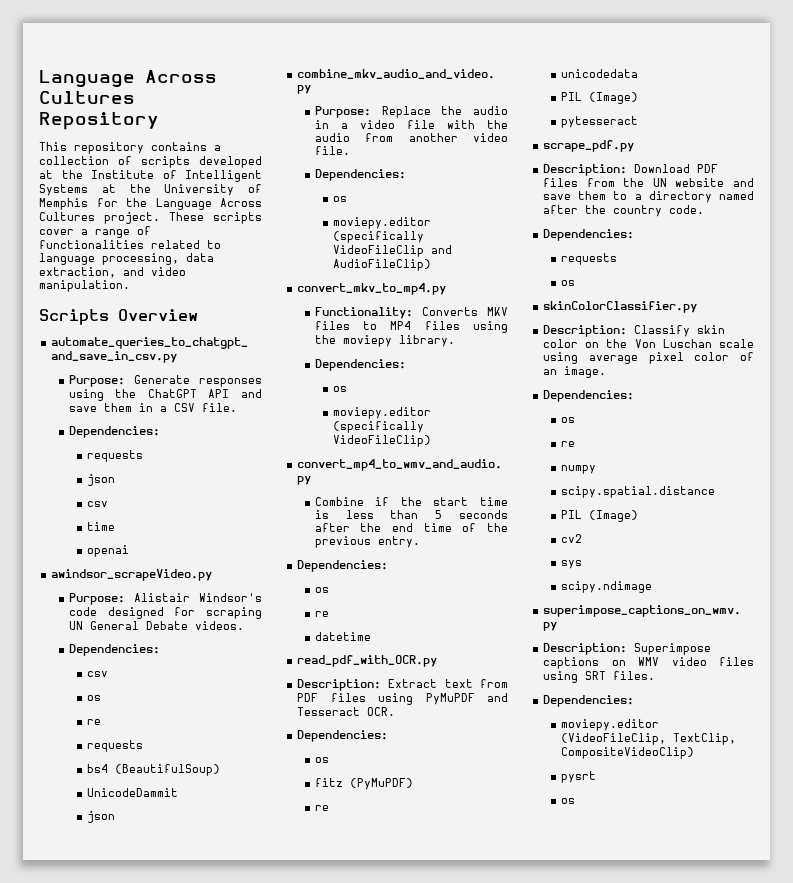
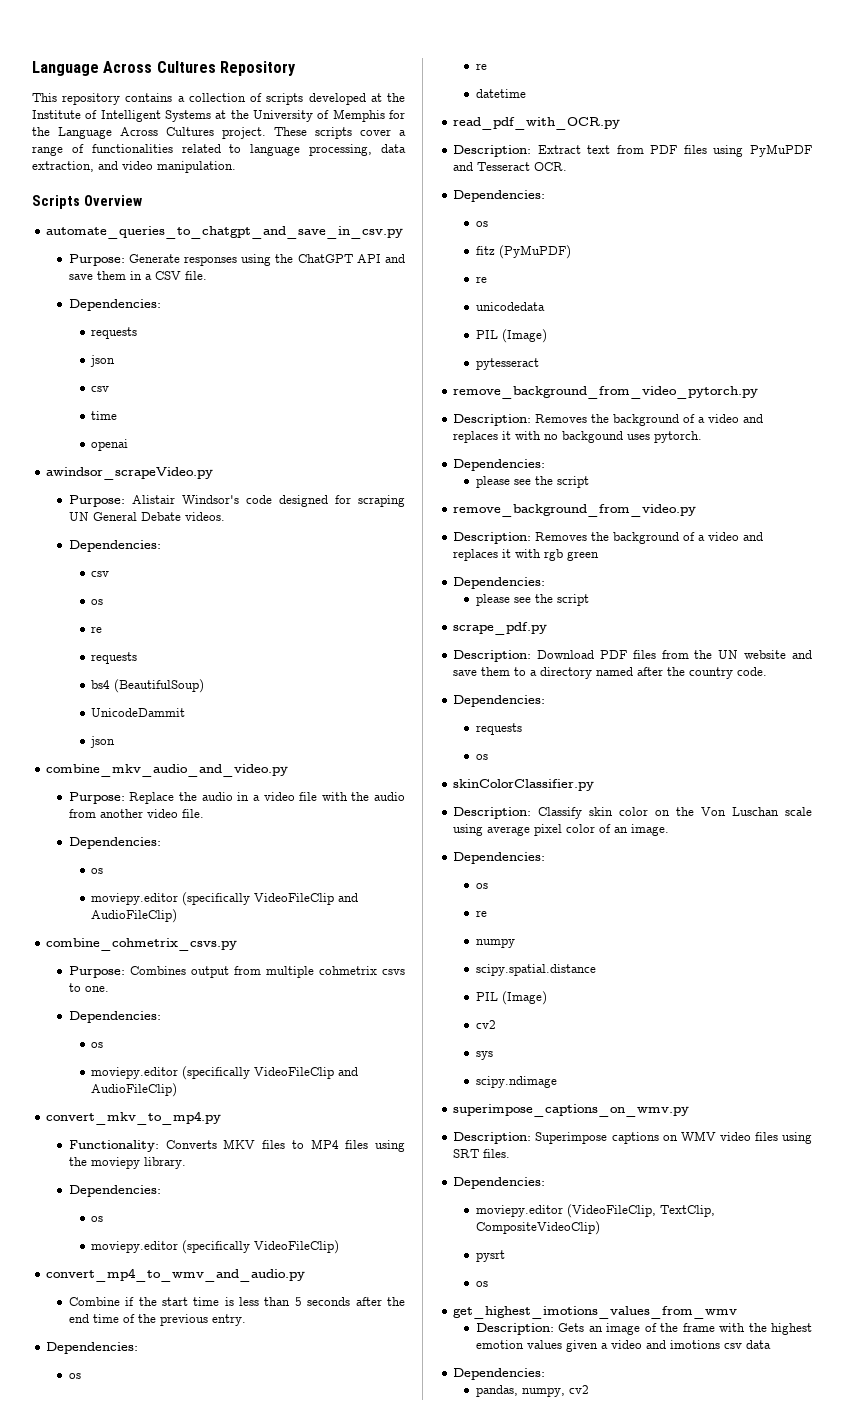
+ combine_cohmetrix_csvs.py
+ Purpose: Combines output from multiple cohmetrix csvs to one.
+ Dependencies:
+ os
+ moviepy.editor (specifically VideoFileClip and AudioFileClip)
+ remove_background_from_video_pytorch.py
+ Description: Removes the background of a video and replaces it with no backgound uses pytorch.
+ Dependencies:
+ please see the script
+ remove_background_from_video.py
+ Description: Removes the background of a video and replaces it with rgb green
+ Dependencies:
+ please see the script
+ get_highest_imotions_values_from_wmv
+ Description: Gets an image of the frame with the highest emotion values given a video and imotions csv data
+ Dependencies:
+ pandas, numpy, cv2

